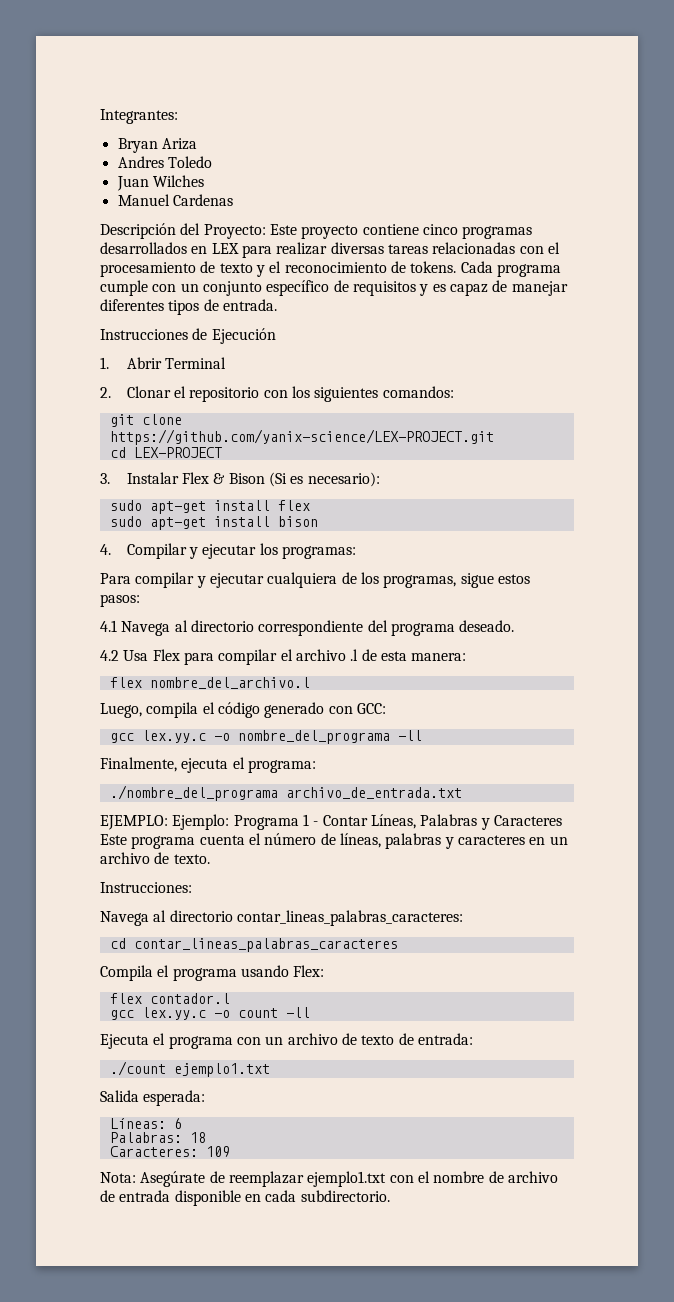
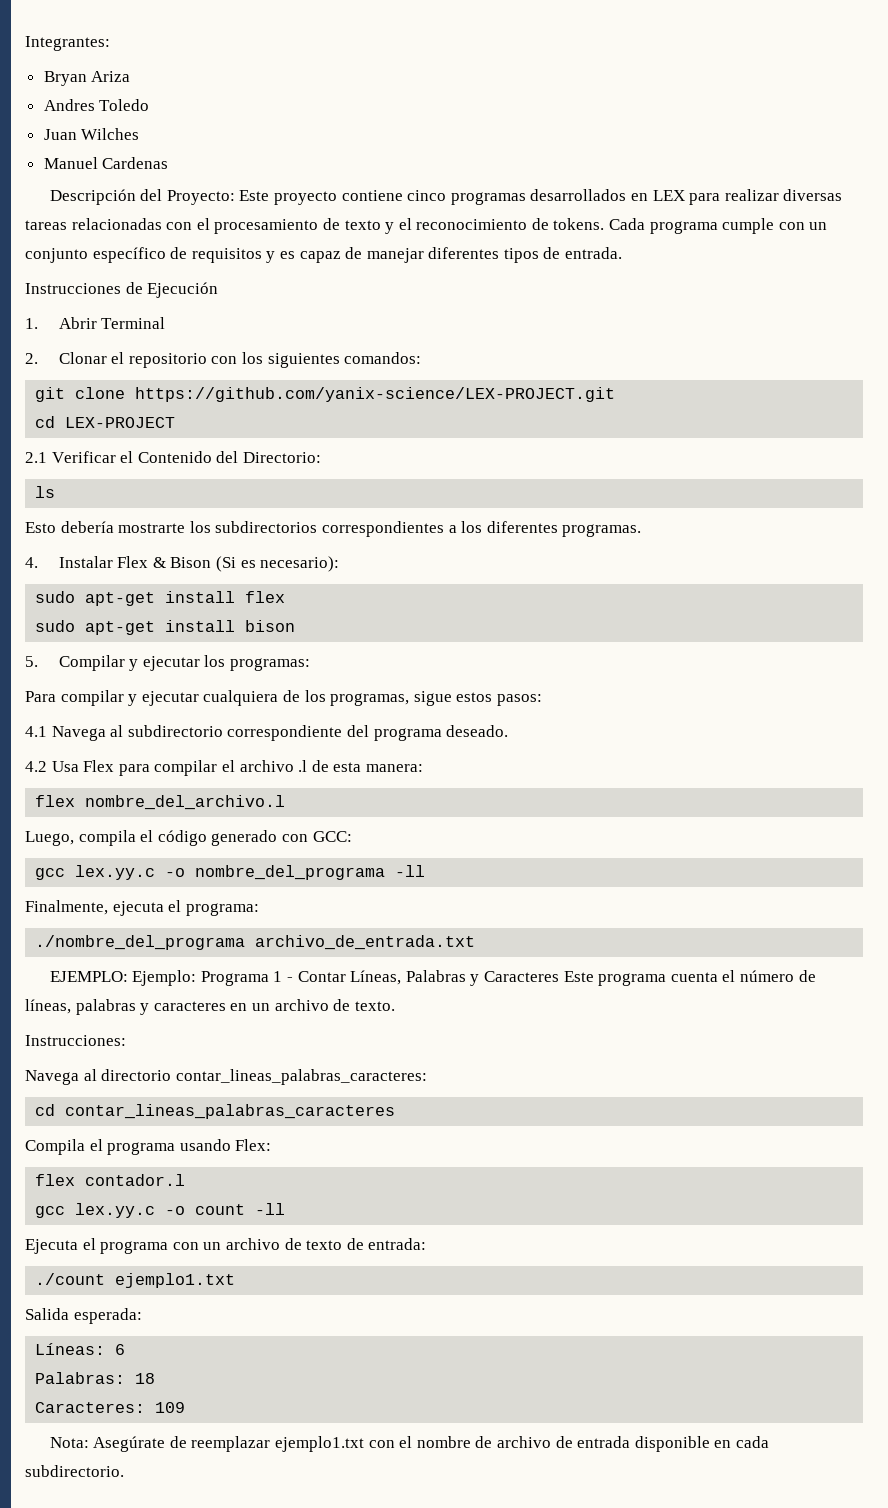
- 3. Instalar Flex & Bison (Si es necesario):
+ 2.1 Verificar el Contenido del Directorio:
+ ls
+ Esto debería mostrarte los subdirectorios correspondientes a los diferentes programas.
+ 4. Instalar Flex & Bison (Si es necesario):
- 4. Compilar y ejecutar los programas:
+ 5. Compilar y ejecutar los programas:
- 4.1 Navega al directorio correspondiente del programa deseado.
+ 4.1 Navega al subdirectorio correspondiente del programa deseado.

